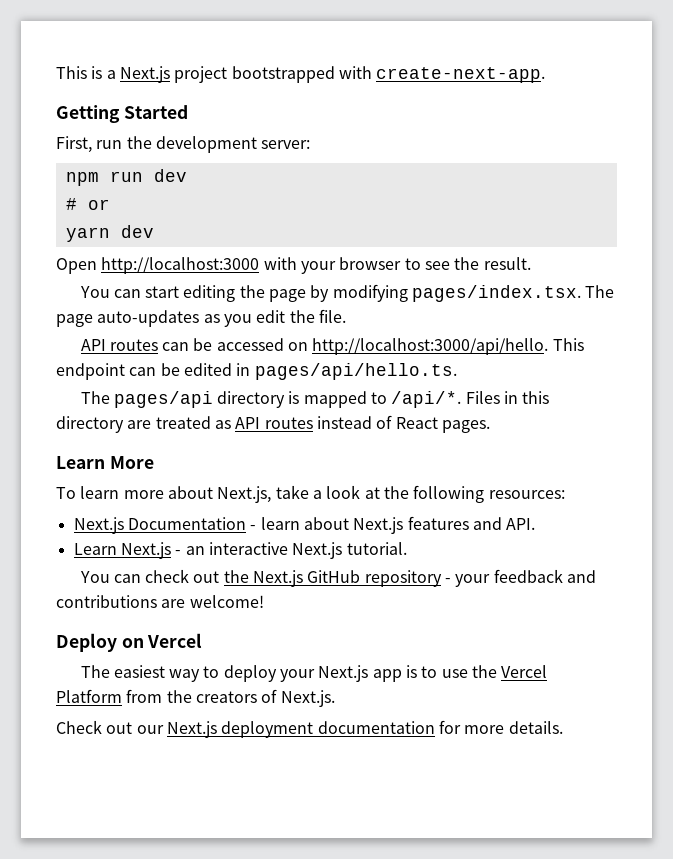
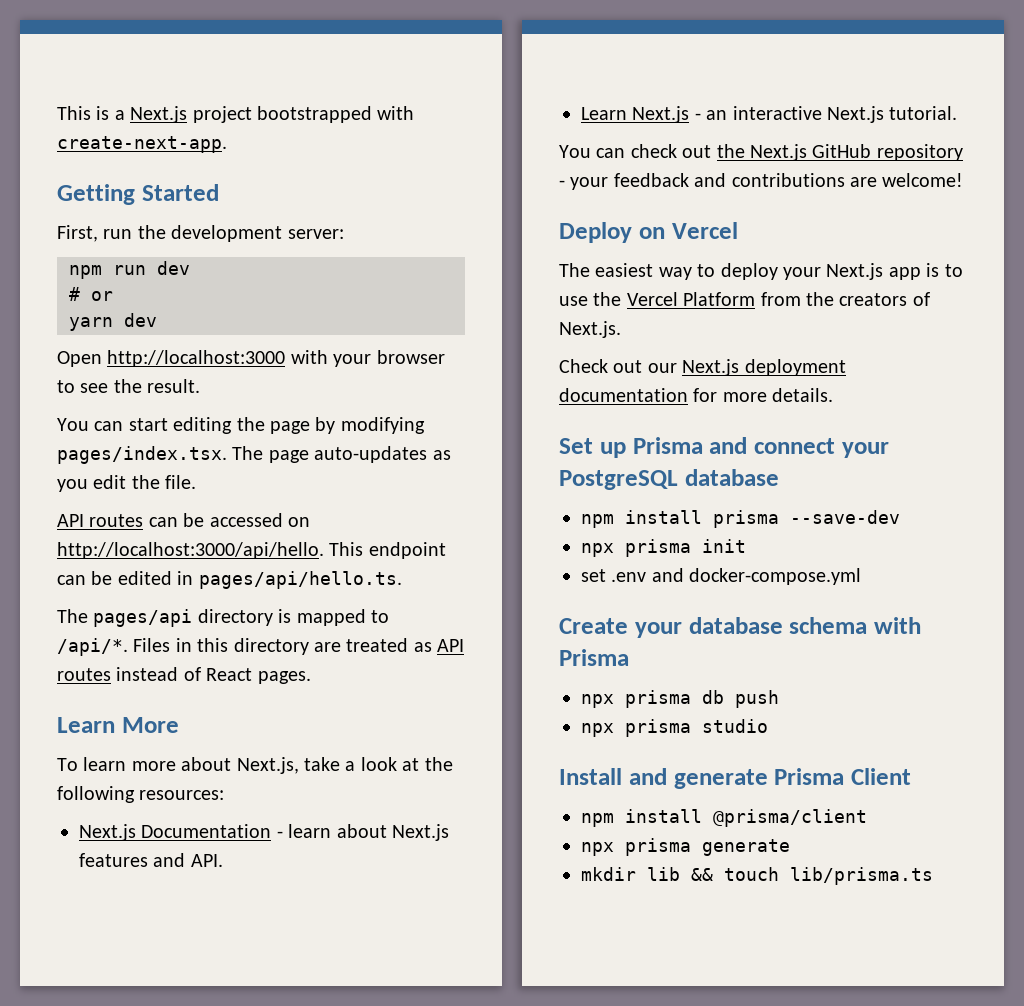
+ Set up Prisma and connect your PostgreSQL database
+ npm install prisma --save-dev
+ npx prisma init
+ set .env and docker-compose.yml
+ Create your database schema with Prisma
+ npx prisma db push
+ npx prisma studio
+ Install and generate Prisma Client
+ npm install @prisma/client
+ npx prisma generate
+ mkdir lib && touch lib/prisma.ts

